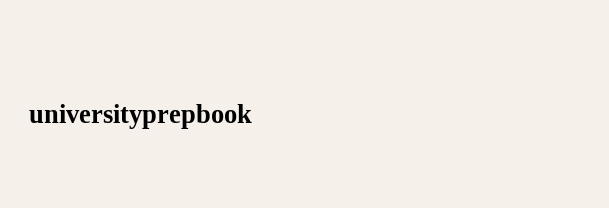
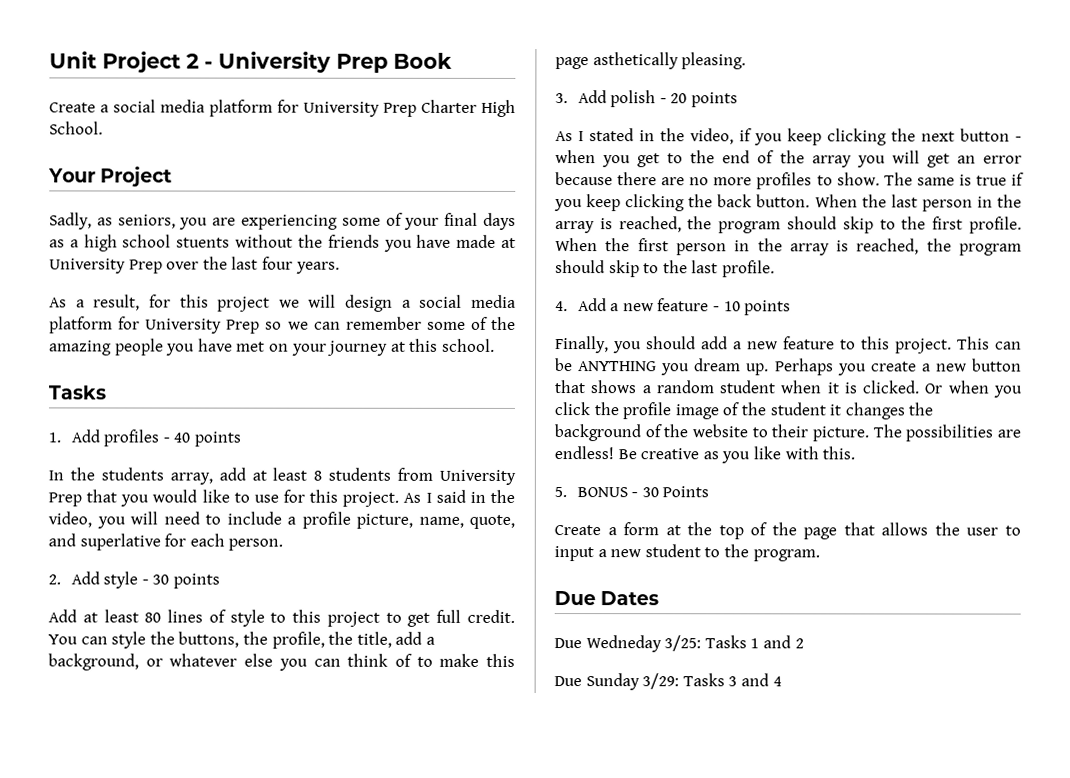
- universityprepbook
+ Unit Project 2 - University Prep Book
+ Create a social media platform for University Prep Charter High School.
+ Your Project
+ Sadly, as seniors, you are experiencing some of your final days as a high school stuents without the friends you have made at University Prep over the last four years.
+ As a result, for this project we will design a social media platform for University Prep so we can remember some of the amazing people you have met on your journey at this school.
+ Tasks
+ 1. Add profiles - 40 points
+ In the students array, add at least 8 students from University Prep that you would like to use for this project. As I said in the video, you will need to include a profile picture, name, quote, and superlative for each person.
+ 2. Add style - 30 points
+ Add at least 80 lines of style to this project to get full credit. You can style the buttons, the profile, the title, add a background, or whatever else you can think of to make this page asthetically pleasing.
+ 3. Add polish - 20 points
+ As I stated in the video, if you keep clicking the next button - when you get to the end of the array you will get an error because there are no more profiles to show. The same is true if you keep clicking the back button. When the last person in the array is reached, the program should skip to the first profile. When the first person in the array is reached, the program should skip to the last profile.
+ 4. Add a new feature - 10 points
+ Finally, you should add a new feature to this project. This can be ANYTHING you dream up. Perhaps you create a new button that shows a random student when it is clicked. Or when you click the profile image of the student it changes the background of the website to their picture. The possibilities are endless! Be creative as you like with this.
+ 5. BONUS - 30 Points
+ Create a form at the top of the page that allows the user to input a new student to the program.
+ Due Dates
+ Due Wedneday 3/25: Tasks 1 and 2
+ Due Sunday 3/29: Tasks 3 and 4

